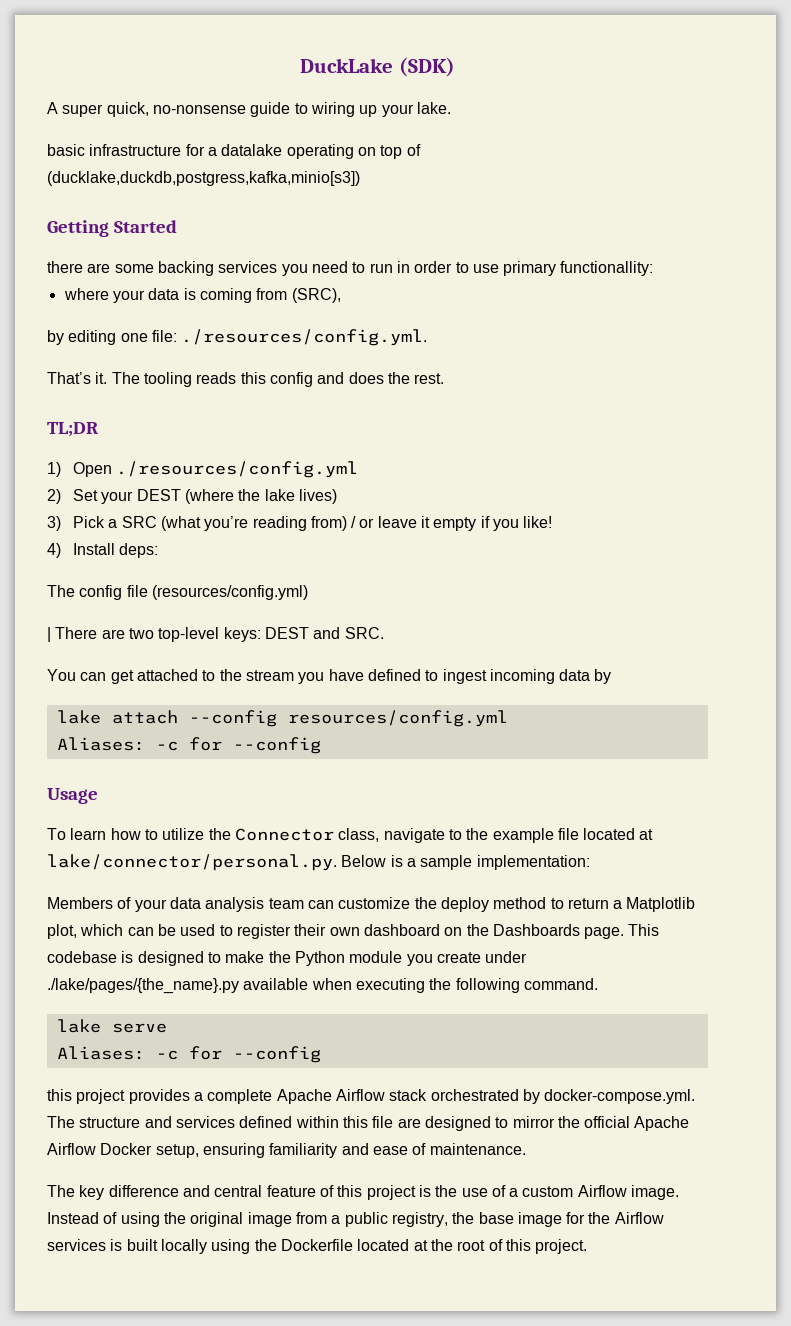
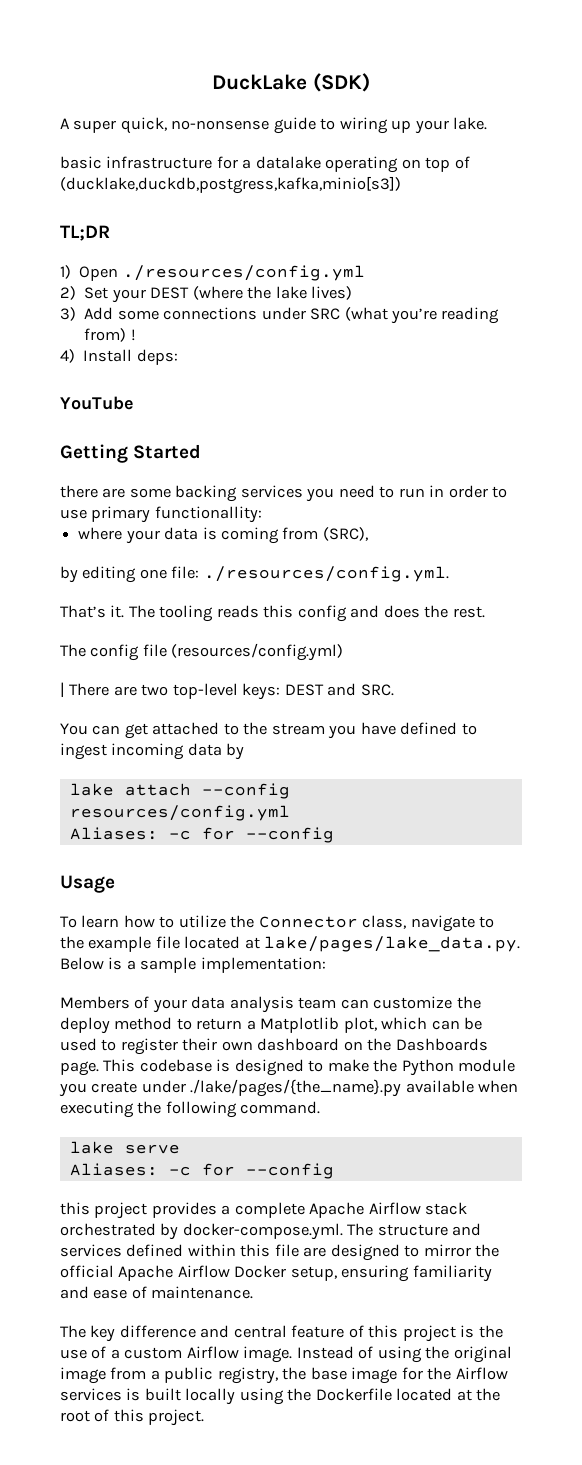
+ TL;DR
+ 1) Open ./resources/config.yml
+ 2) Set your DEST (where the lake lives)
+ 3) Add some connections under SRC (what you’re reading from) !
+ 4) Install deps:
+ YouTube
- TL;DR
- 1) Open ./resources/config.yml
- 2) Set your DEST (where the lake lives)
- 3) Pick a SRC (what you’re reading from) / or leave it empty if you like!
- 4) Install deps:
- To learn how to utilize the Connector class, navigate to the example file located at lake/connector/personal.py. Below is a sample implementation:
+ To learn how to utilize the Connector class, navigate to the example file located at lake/pages/lake_data.py. Below is a sample implementation:

